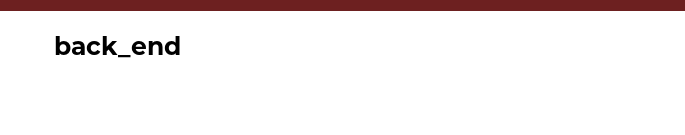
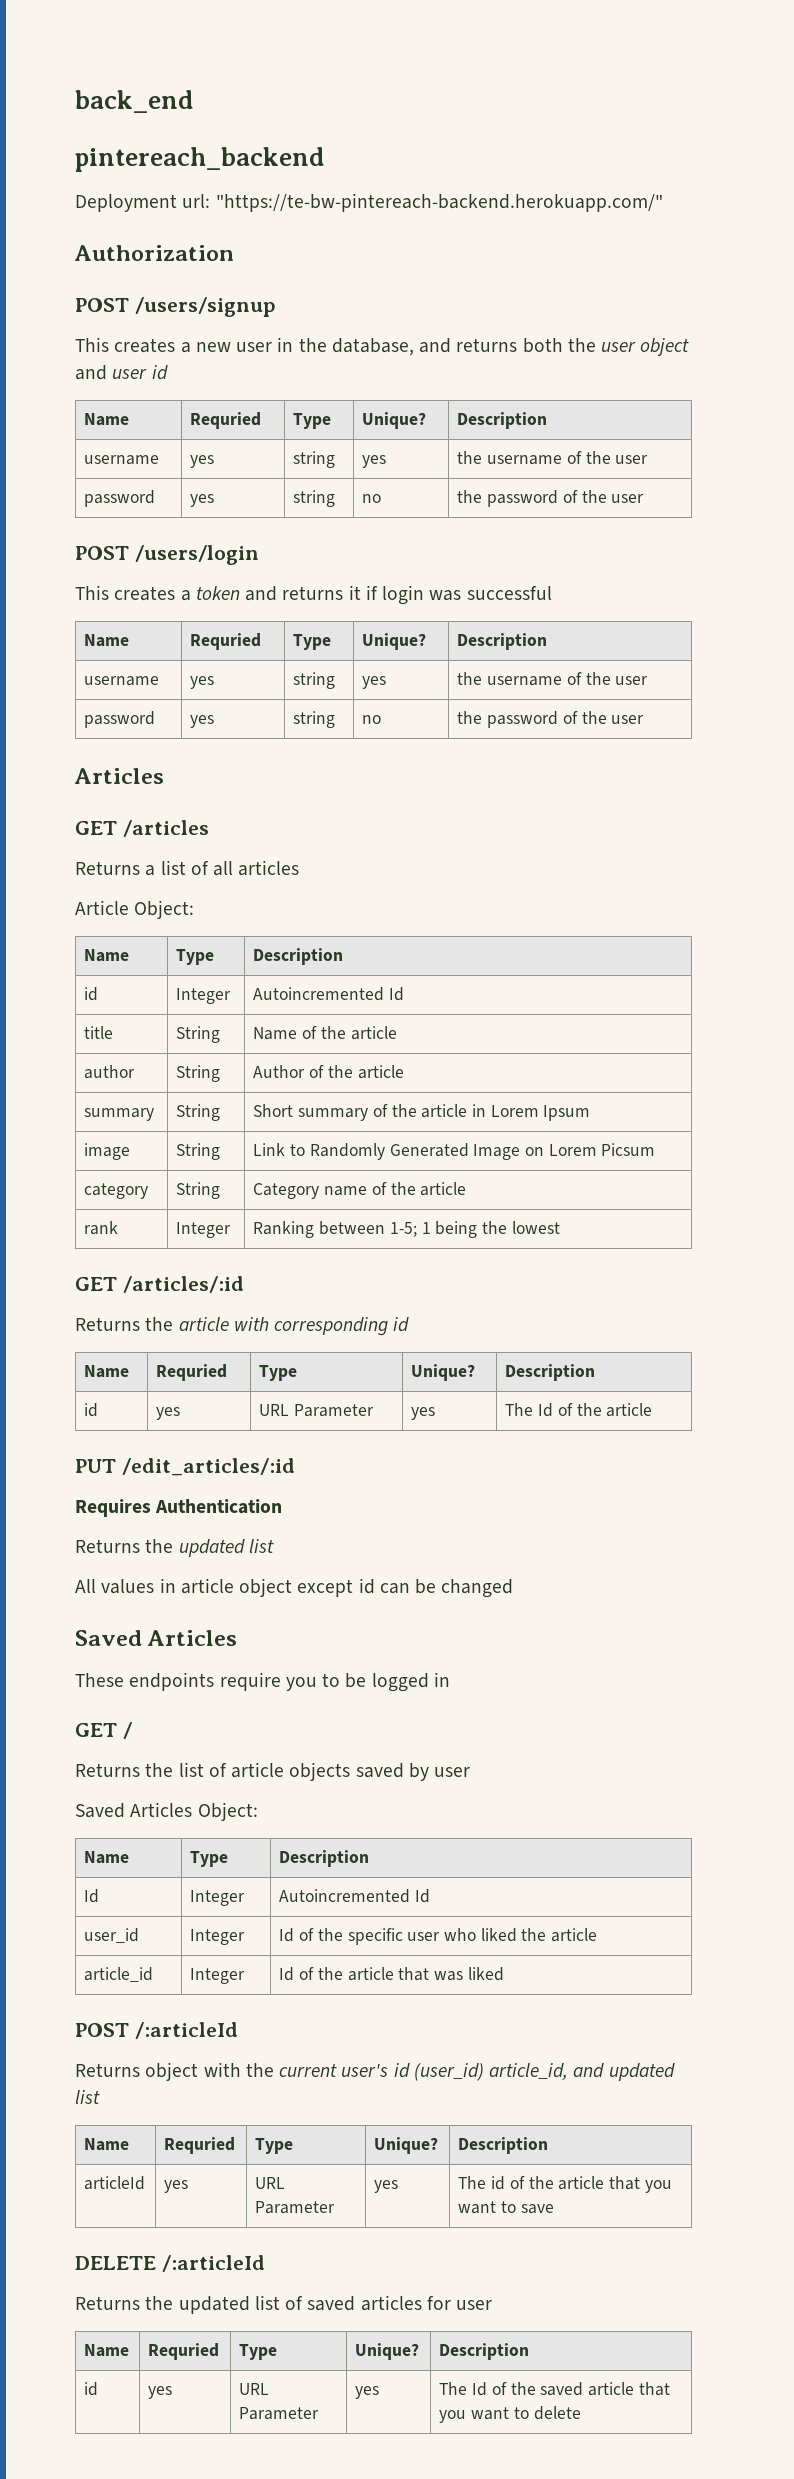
+ pintereach_backend
+ Deployment url: "https://te-bw-pintereach-backend.herokuapp.com/"
+ Authorization
+ POST /users/signup
+ This creates a new user in the database, and returns both the user object and user id
+ Name | Requried | Type | Unique? | Description
+ username | yes | string | yes | the username of the user
+ password | yes | string | no | the password of the user
+ POST /users/login
+ This creates a token and returns it if login was successful
+ Name | Requried | Type | Unique? | Description
+ username | yes | string | yes | the username of the user
+ password | yes | string | no | the password of the user
+ Articles
+ GET /articles
+ Returns a list of all articles
+ Article Object:
+ Name | Type | Description
+ id | Integer | Autoincremented Id
+ title | String | Name of the article
+ author | String | Author of the article
+ summary | String | Short summary of the article in Lorem Ipsum
+ image | String | Link to Randomly Generated Image on Lorem Picsum
+ category | String | Category name of the article
+ rank | Integer | Ranking between 1-5; 1 being the lowest
+ GET /articles/:id
+ Returns the article with corresponding id
+ Name | Requried | Type | Unique? | Description
+ id | yes | URL Parameter | yes | The Id of the article
+ PUT /edit_articles/:id
+ Requires Authentication
+ Returns the updated list
+ All values in article object except id can be changed
+ Saved Articles
+ These endpoints require you to be logged in
+ GET /
+ Returns the list of article objects saved by user
+ Saved Articles Object:
+ Name | Type | Description
+ Id | Integer | Autoincremented Id
+ user_id | Integer | Id of the specific user who liked the article
+ article_id | Integer | Id of the article that was liked
+ POST /:articleId
+ Returns object with the current user's id (user_id) article_id, and updated list
+ Name | Requried | Type | Unique? | Description
+ articleId | yes | URL Parameter | yes | The id of the article that you want to save
+ DELETE /:articleId
+ Returns the updated list of saved articles for user
+ Name | Requried | Type | Unique? | Description
+ id | yes | URL Parameter | yes | The Id of the saved article that you want to delete

